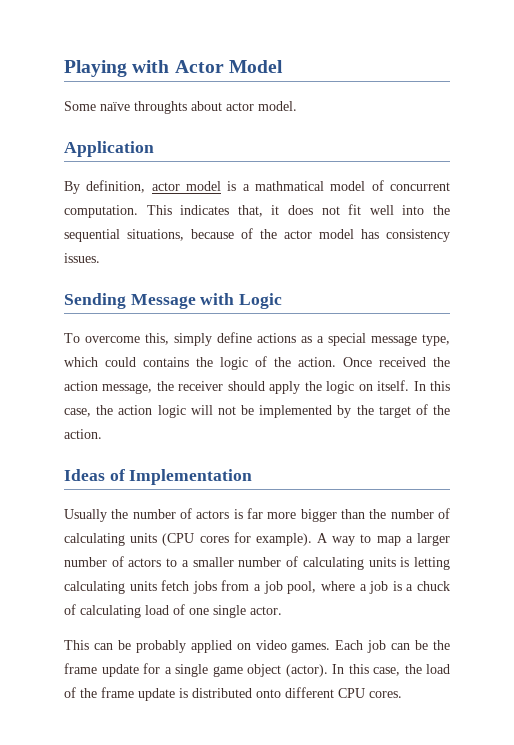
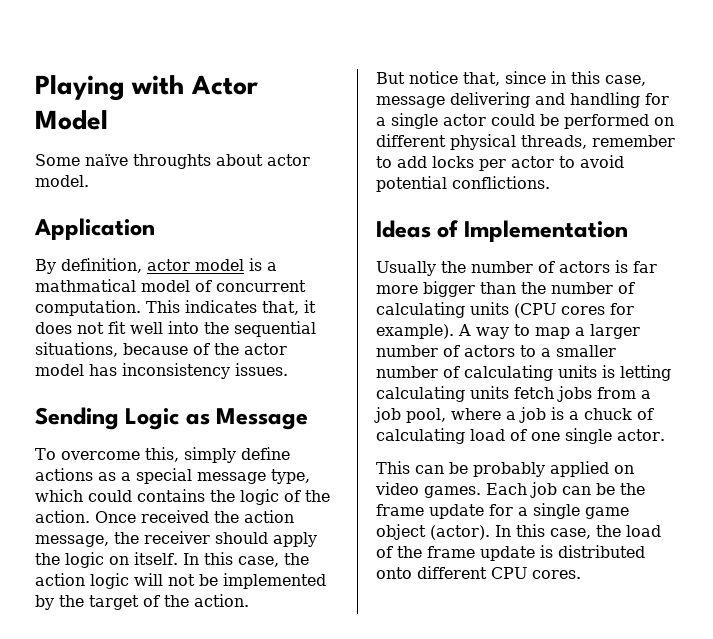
- This indicates that, it does not fit well into the sequential situations, because of the actor model has consistency issues.
+ This indicates that, it does not fit well into the sequential situations, because of the actor model has inconsistency issues.
- Sending Message with Logic
+ Sending Logic as Message
+ But notice that, since in this case, message delivering and handling for a single actor could be performed on different physical threads, remember to add locks per actor to avoid potential conflictions.

